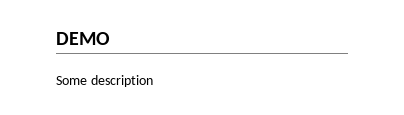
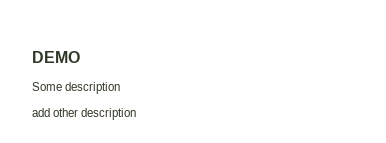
+ add other description

